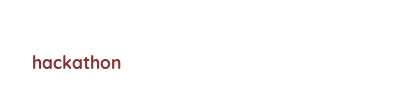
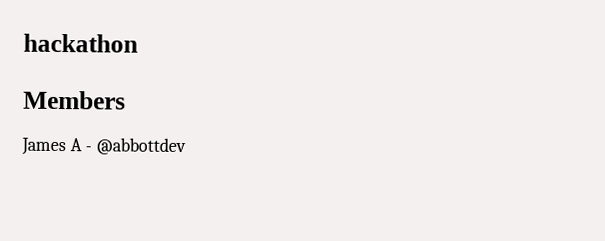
+ Members
+ James A - @abbottdev

